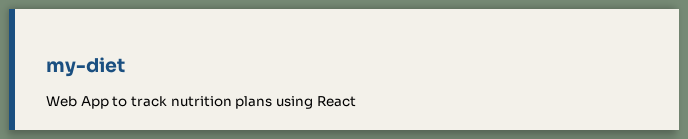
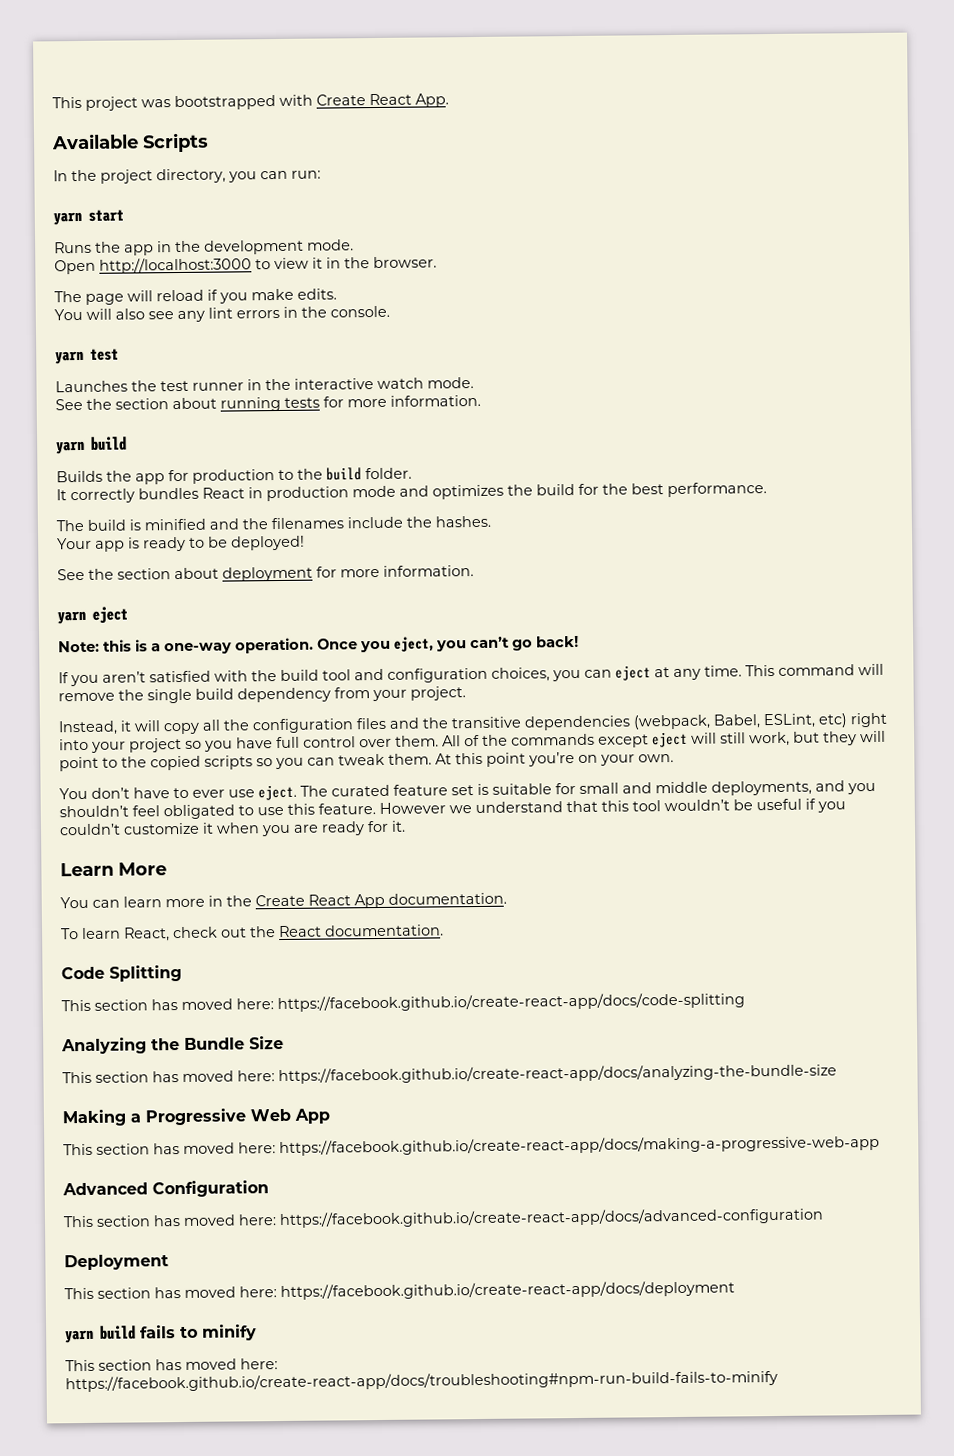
- my-diet
- Web App to track nutrition plans using React
+ This project was bootstrapped with Create React App.
+ Available Scripts
+ In the project directory, you can run:
+ yarn start
+ Runs the app in the development mode.
+ Open http://localhost:3000 to view it in the browser.
+ The page will reload if you make edits.
+ You will also see any lint errors in the console.
+ yarn test
+ Launches the test runner in the interactive watch mode.
+ See the section about running tests for more information.
+ yarn build
+ Builds the app for production to the build folder.
+ It correctly bundles React in production mode and optimizes the build for the best performance.
+ The build is minified and the filenames include the hashes.
+ Your app is ready to be deployed!
+ See the section about deployment for more information.
+ yarn eject
+ Note: this is a one-way operation. Once you eject, you can’t go back!
+ If you aren’t satisfied with the build tool and configuration choices, you can eject at any time. This command will remove the single build dependency from your project.
+ Instead, it will copy all the configuration files and the transitive dependencies (webpack, Babel, ESLint, etc) right into your project so you have full control over them. All of the commands except eject will still work, but they will point to the copied scripts so you can tweak them. At this point you’re on your own.
+ You don’t have to ever use eject. The curated feature set is suitable for small and middle deployments, and you shouldn’t feel obligated to use this feature. However we understand that this tool wouldn’t be useful if you couldn’t customize it when you are ready for it.
+ Learn More
+ You can learn more in the Create React App documentation.
+ To learn React, check out the React documentation.
+ Code Splitting
+ This section has moved here: https://facebook.github.io/create-react-app/docs/code-splitting
+ Analyzing the Bundle Size
+ This section has moved here: https://facebook.github.io/create-react-app/docs/analyzing-the-bundle-size
+ Making a Progressive Web App
+ This section has moved here: https://facebook.github.io/create-react-app/docs/making-a-progressive-web-app
+ Advanced Configuration
+ This section has moved here: https://facebook.github.io/create-react-app/docs/advanced-configuration
+ Deployment
+ This section has moved here: https://facebook.github.io/create-react-app/docs/deployment
+ yarn build fails to minify
+ This section has moved here: https://facebook.github.io/create-react-app/docs/troubleshooting#npm-run-build-fails-to-minify

